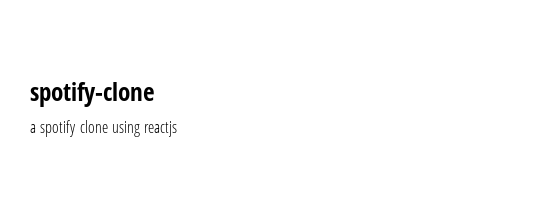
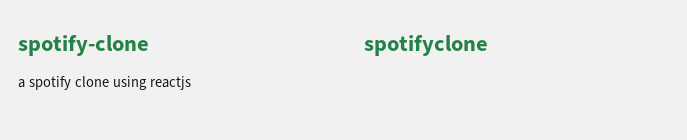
+ spotifyclone

